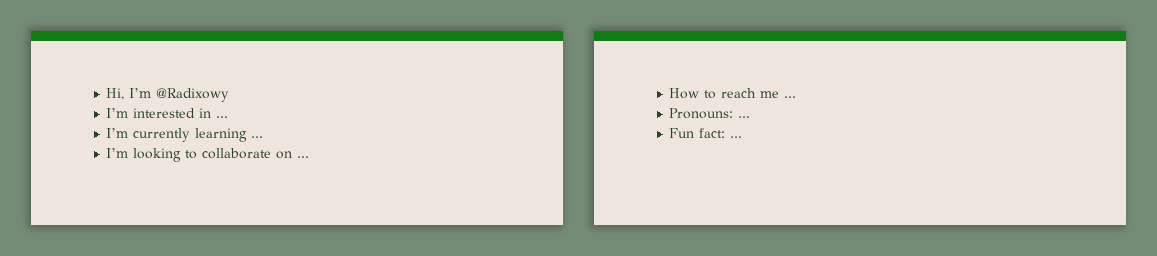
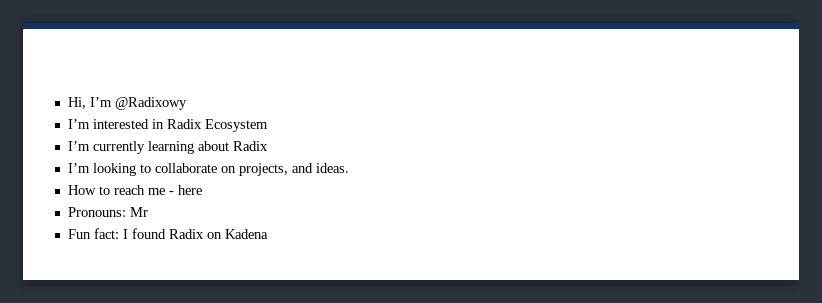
- I’m interested in ...
+ I’m interested in Radix Ecosystem
- I’m currently learning ...
+ I’m currently learning about Radix
- I’m looking to collaborate on ...
+ I’m looking to collaborate on projects, and ideas.
- How to reach me ...
+ How to reach me - here
- Pronouns: ...
+ Pronouns: Mr
- Fun fact: ...
+ Fun fact: I found Radix on Kadena

